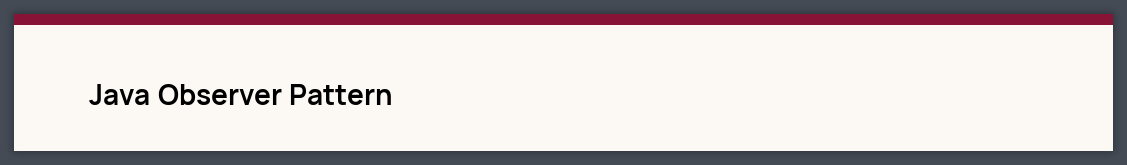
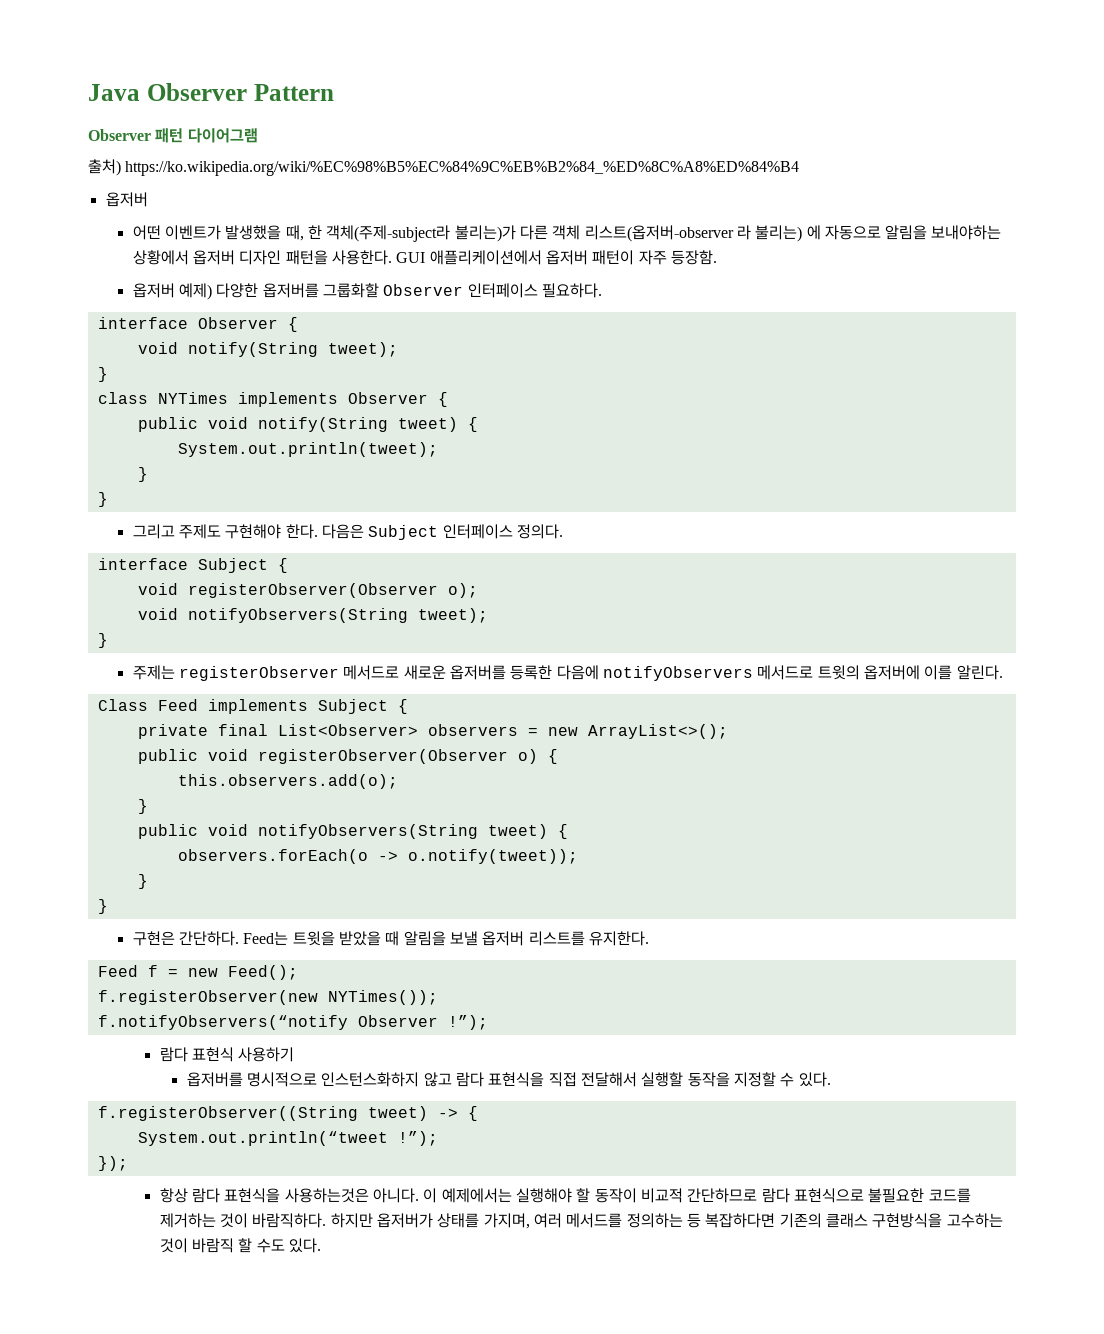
+ Observer 패턴 다이어그램
+ 출처) https://ko.wikipedia.org/wiki/%EC%98%B5%EC%84%9C%EB%B2%84_%ED%8C%A8%ED%84%B4
+ 옵저버
+ 어떤 이벤트가 발생했을 때, 한 객체(주제-subject라 불리는)가 다른 객체 리스트(옵저버-observer 라 불리는) 에 자동으로 알림을 보내야하는 상황에서 옵저버 디자인 패턴을 사용한다. GUI 애플리케이션에서 옵저버 패턴이 자주 등장함.
+ 옵저버 예제) 다양한 옵저버를 그룹화할 Observer 인터페이스 필요하다.
+ interface Observer {
+ void notify(String tweet);
+ }
+ class NYTimes implements Observer {
+ public void notify(String tweet) {
+ System.out.println(tweet);
+ }
+ }
+ 그리고 주제도 구현해야 한다. 다음은 Subject 인터페이스 정의다.
+ interface Subject {
+ void registerObserver(Observer o);
+ void notifyObservers(String tweet);
+ }
+ 주제는 registerObserver 메서드로 새로운 옵저버를 등록한 다음에 notifyObservers 메서드로 트윗의 옵저버에 이를 알린다.
+ Class Feed implements Subject {
+ private final List<Observer> observers = new ArrayList<>();
+ public void registerObserver(Observer o) {
+ this.observers.add(o);
+ }
+ public void notifyObservers(String tweet) {
+ observers.forEach(o -> o.notify(tweet));
+ }
+ }
+ 구현은 간단하다. Feed는 트윗을 받았을 때 알림을 보낼 옵저버 리스트를 유지한다.
+ Feed f = new Feed();
+ f.registerObserver(new NYTimes());
+ f.notifyObservers(“notify Observer !”);
+ 람다 표현식 사용하기
+ 옵저버를 명시적으로 인스턴스화하지 않고 람다 표현식을 직접 전달해서 실행할 동작을 지정할 수 있다.
+ f.registerObserver((String tweet) -> {
+ System.out.println(“tweet !”);
+ });
+ 항상 람다 표현식을 사용하는것은 아니다. 이 예제에서는 실행해야 할 동작이 비교적 간단하므로 람다 표현식으로 불필요한 코드를 제거하는 것이 바람직하다. 하지만 옵저버가 상태를 가지며, 여러 메서드를 정의하는 등 복잡하다면 기존의 클래스 구현방식을 고수하는 것이 바람직 할 수도 있다.

